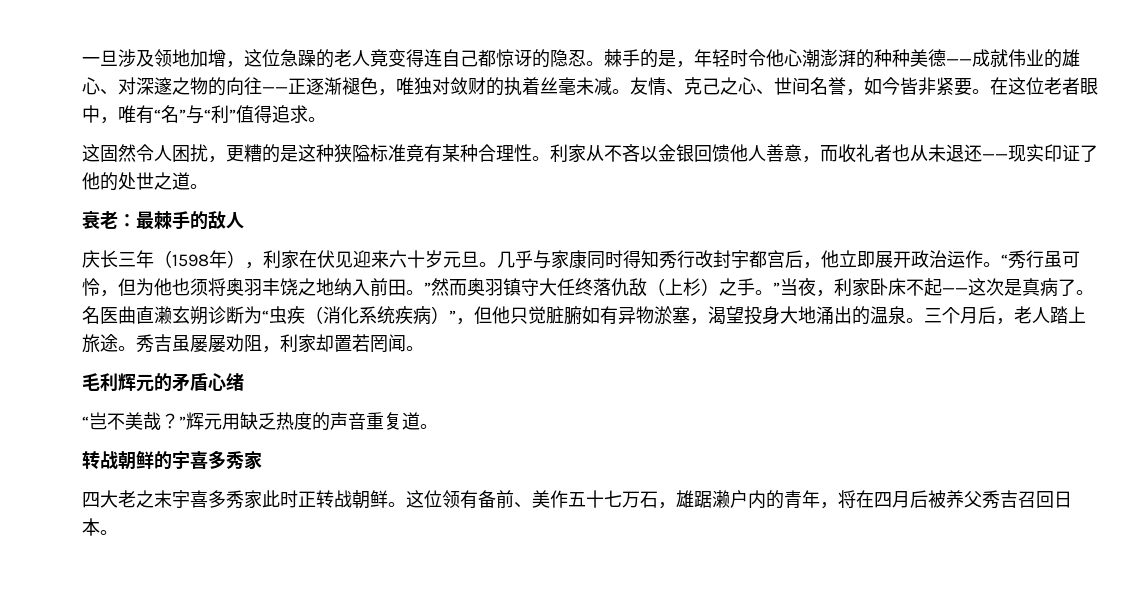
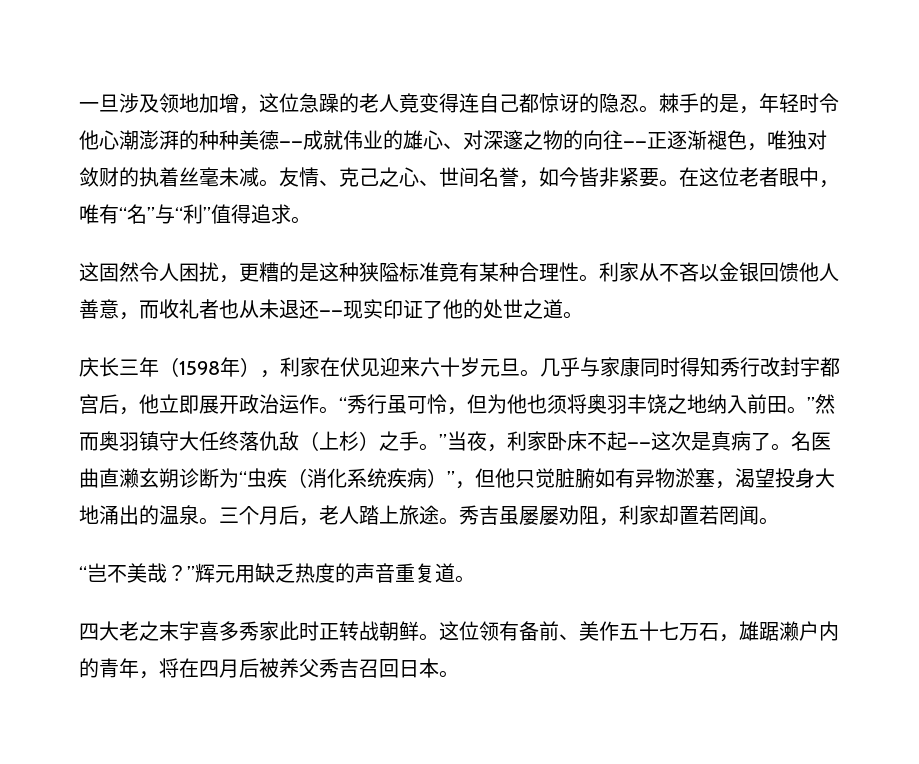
- 衰老：最棘手的敌人
- 毛利辉元的矛盾心绪
- 转战朝鲜的宇喜多秀家

